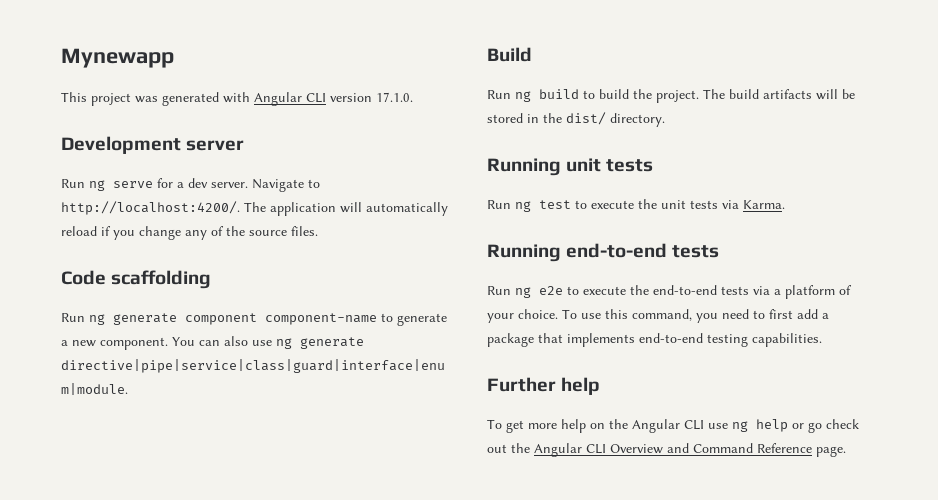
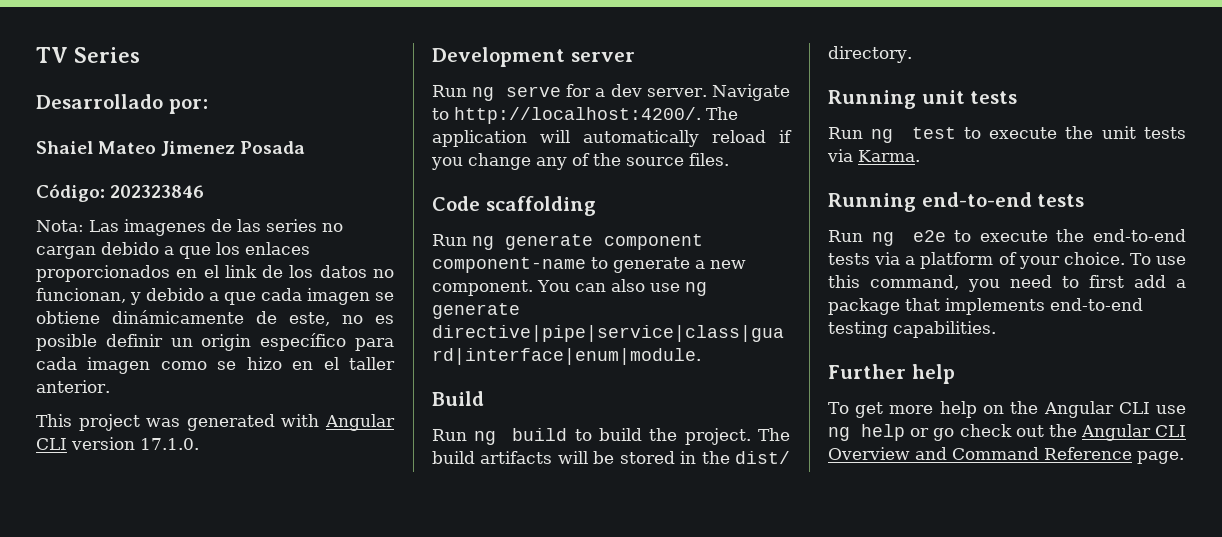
- Mynewapp
+ TV Series
+ Desarrollado por:
+ Shaiel Mateo Jimenez Posada
+ Código: 202323846
+ Nota: Las imagenes de las series no cargan debido a que los enlaces proporcionados en el link de los datos no funcionan, y debido a que cada imagen se obtiene dinámicamente de este, no es posible definir un origin específico para cada imagen como se hizo en el taller anterior.

